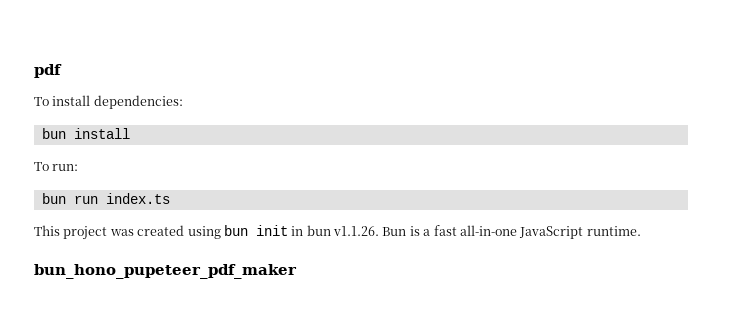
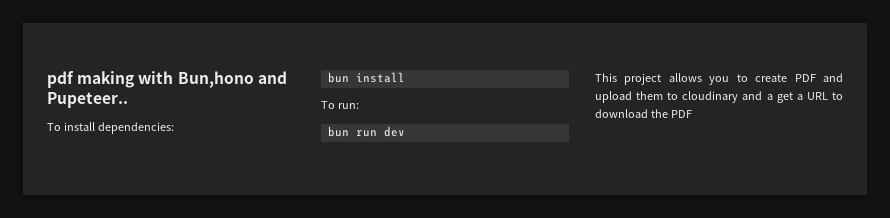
- pdf
+ pdf making with Bun,hono and Pupeteer..
- bun run index.ts
+ bun run dev
- This project was created using bun init in bun v1.1.26. Bun is a fast all-in-one JavaScript runtime.
- bun_hono_pupeteer_pdf_maker
+ This project allows you to create PDF and upload them to cloudinary and a get a URL to download the PDF

